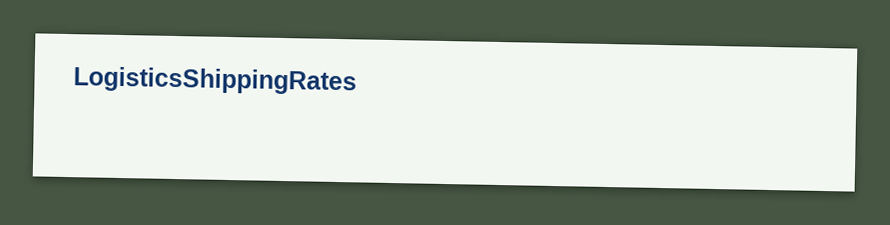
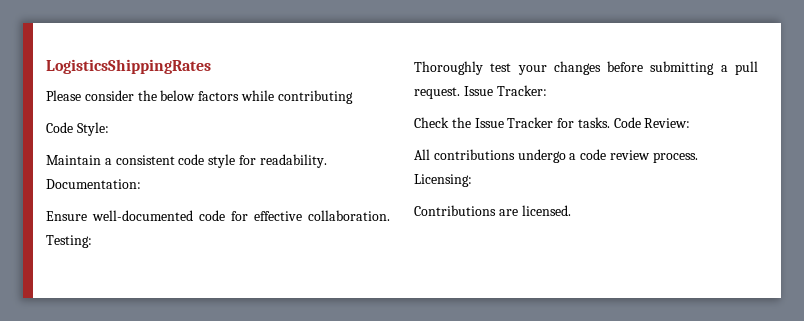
+ Please consider the below factors while contributing
+ Code Style:
+ Maintain a consistent code style for readability. Documentation:
+ Ensure well-documented code for effective collaboration. Testing:
+ Thoroughly test your changes before submitting a pull request. Issue Tracker:
+ Check the Issue Tracker for tasks. Code Review:
+ All contributions undergo a code review process. Licensing:
+ Contributions are licensed.

